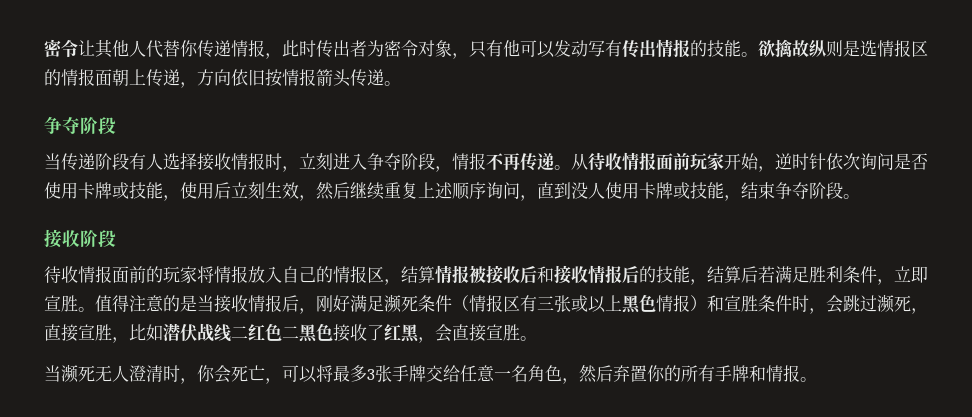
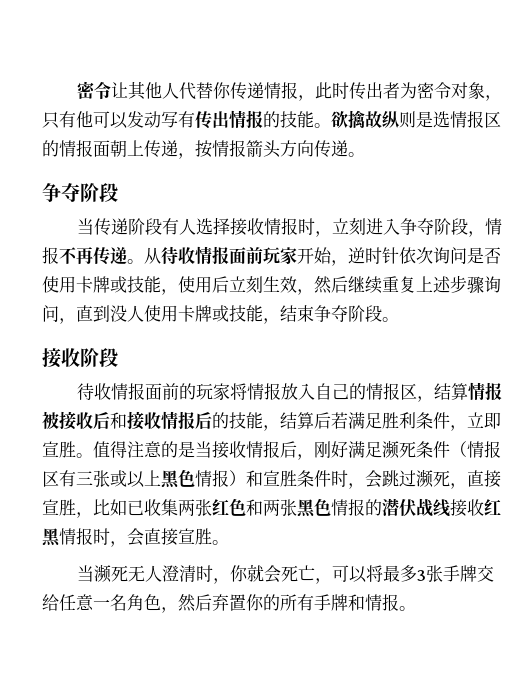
- 欲擒故纵则是选情报区的情报面朝上传递，方向依旧按情报箭头传递。
+ 欲擒故纵则是选情报区的情报面朝上传递，按情报箭头方向传递。
- 从待收情报面前玩家开始，逆时针依次询问是否使用卡牌或技能，使用后立刻生效，然后继续重复上述顺序询问，直到没人使用卡牌或技能，结束争夺阶段。
+ 从待收情报面前玩家开始，逆时针依次询问是否使用卡牌或技能，使用后立刻生效，然后继续重复上述步骤询问，直到没人使用卡牌或技能，结束争夺阶段。
- 值得注意的是当接收情报后，刚好满足濒死条件（情报区有三张或以上黑色情报）和宣胜条件时，会跳过濒死，直接宣胜，比如潜伏战线二红色二黑色接收了红黑，会直接宣胜。
+ 值得注意的是当接收情报后，刚好满足濒死条件（情报区有三张或以上黑色情报）和宣胜条件时，会跳过濒死，直接宣胜，比如已收集两张红色和两张黑色情报的潜伏战线接收红黑情报时，会直接宣胜。
- 当濒死无人澄清时，你会死亡，可以将最多3张手牌交给任意一名角色，然后弃置你的所有手牌和情报。
+ 当濒死无人澄清时，你就会死亡，可以将最多3张手牌交给任意一名角色，然后弃置你的所有手牌和情报。

